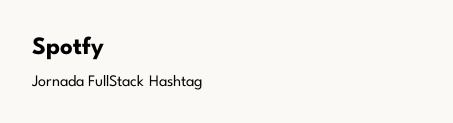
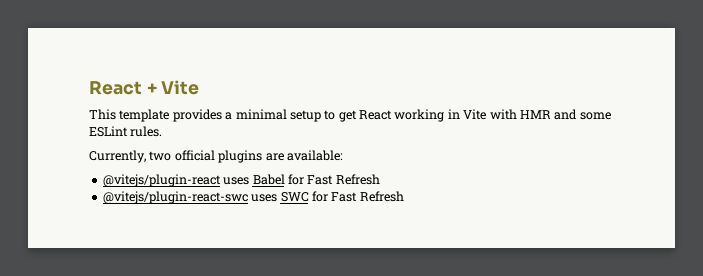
- Spotfy
- Jornada FullStack Hashtag
+ React + Vite
+ This template provides a minimal setup to get React working in Vite with HMR and some ESLint rules.
+ Currently, two official plugins are available:
+ @vitejs/plugin-react uses Babel for Fast Refresh
+ @vitejs/plugin-react-swc uses SWC for Fast Refresh

